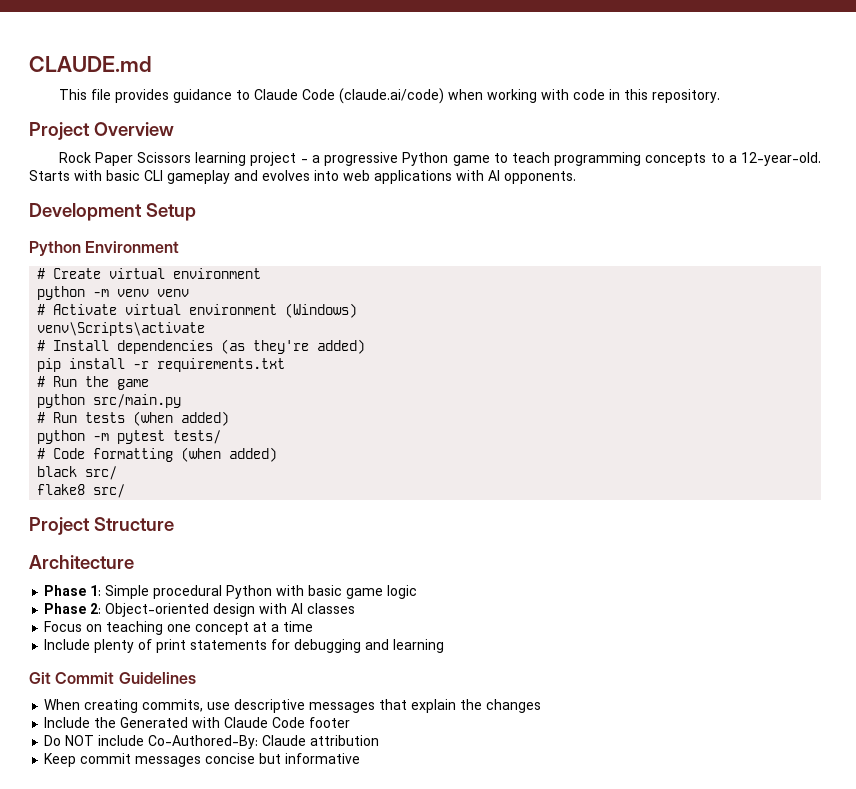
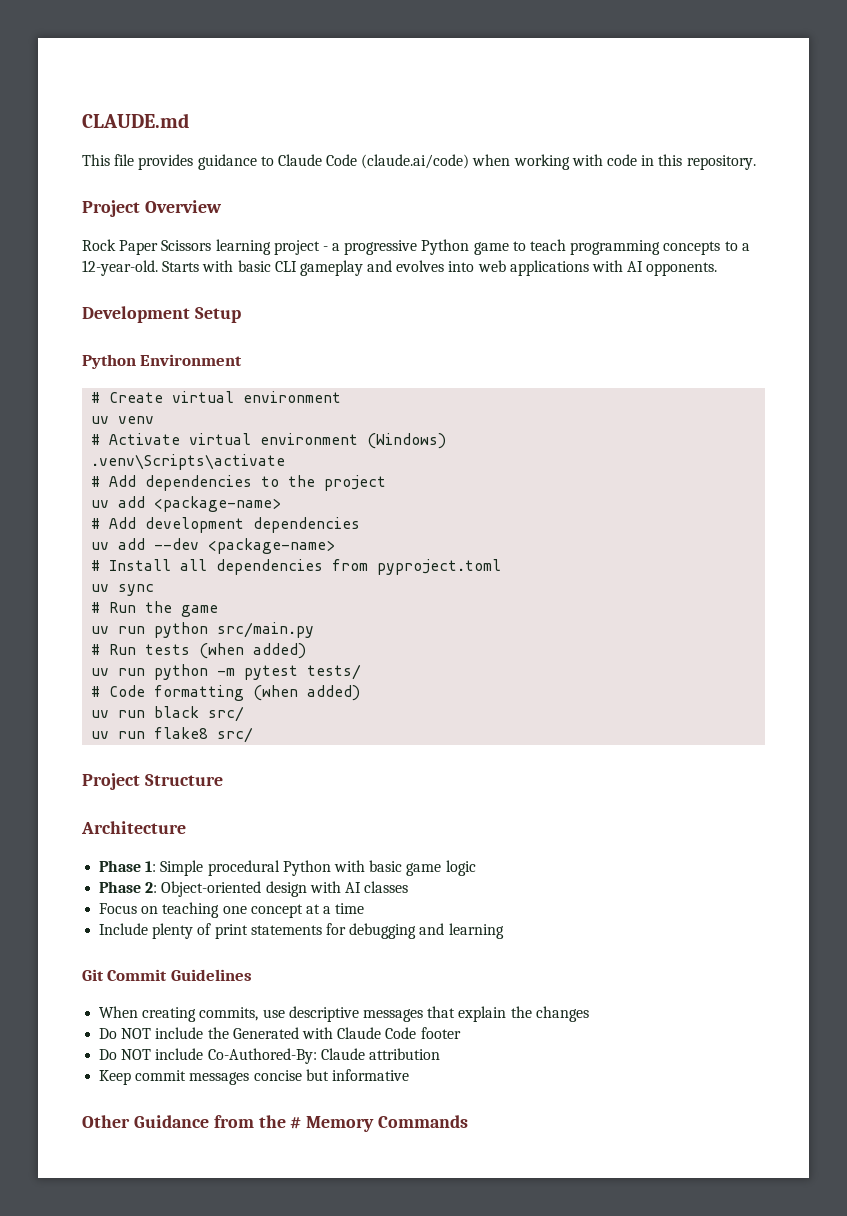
- python -m venv venv
+ uv venv
- venv\Scripts\activate
- # Install dependencies (as they're added)
- pip install -r requirements.txt
+ .venv\Scripts\activate
+ # Add dependencies to the project
+ uv add <package-name>
+ # Add development dependencies
+ uv add --dev <package-name>
+ # Install all dependencies from pyproject.toml
+ uv sync
- python src/main.py
+ uv run python src/main.py
- python -m pytest tests/
+ uv run python -m pytest tests/
- black src/
+ uv run black src/
- flake8 src/
+ uv run flake8 src/
- Include the Generated with Claude Code footer
+ Do NOT include the Generated with Claude Code footer
+ Other Guidance from the # Memory Commands

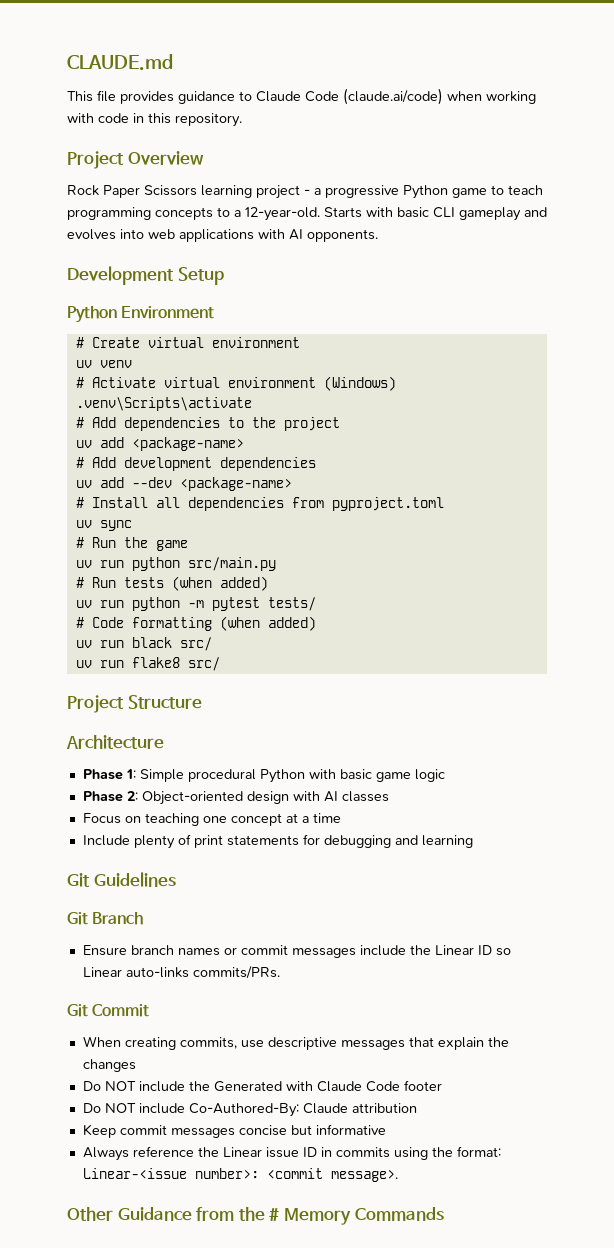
+ Git Guidelines
+ Git Branch
+ Ensure branch names or commit messages include the Linear ID so Linear auto-links commits/PRs.
- Git Commit Guidelines
+ Git Commit
+ Always reference the Linear issue ID in commits using the format: Linear-<issue number>: <commit message>.

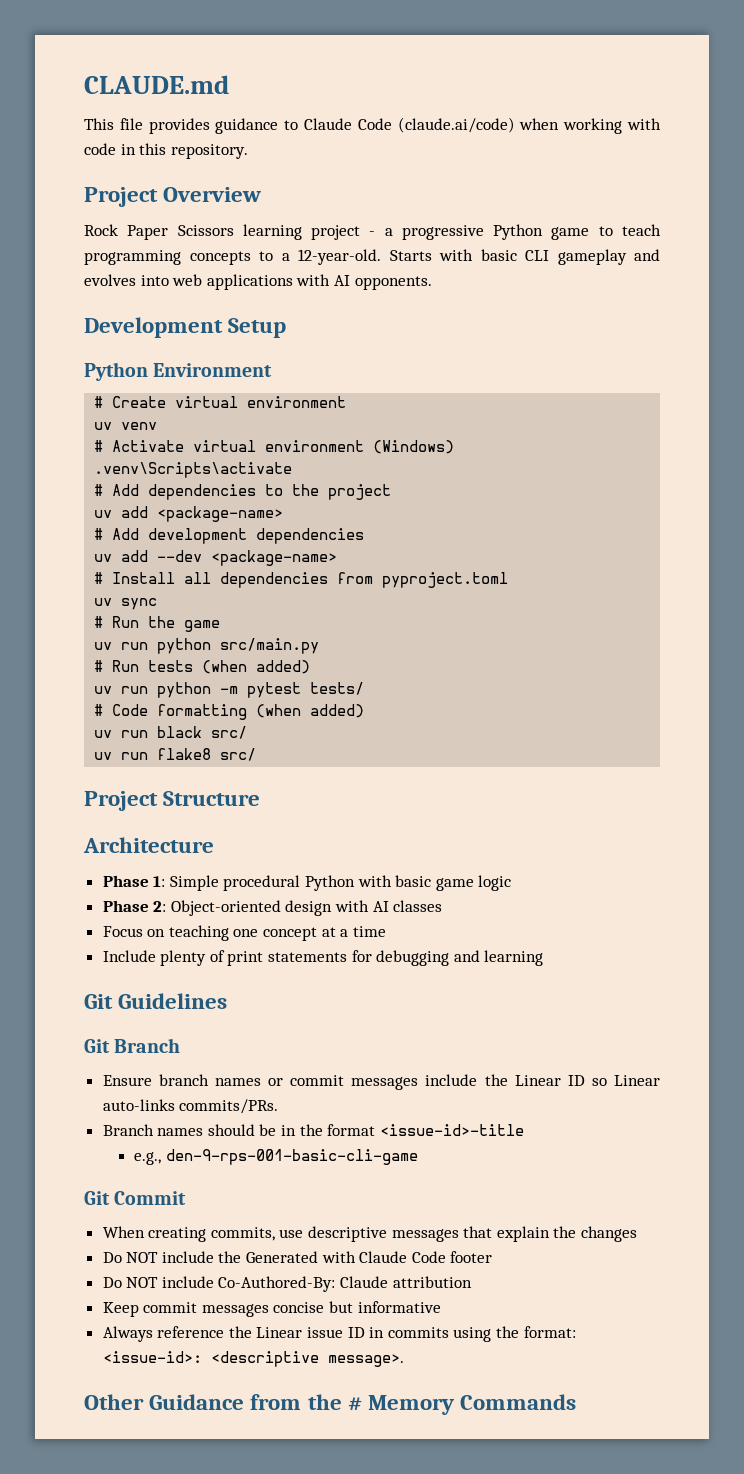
+ Branch names should be in the format <issue-id>-title
+ e.g., den-9-rps-001-basic-cli-game
- Always reference the Linear issue ID in commits using the format: Linear-<issue number>: <commit message>.
+ Always reference the Linear issue ID in commits using the format: <issue-id>: <descriptive message>.

